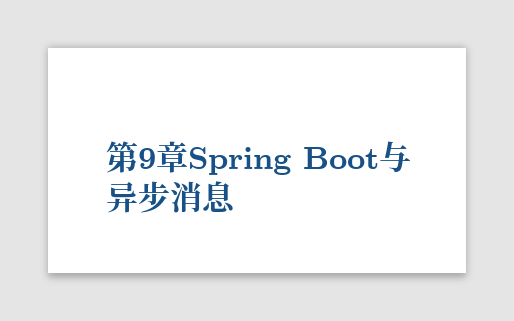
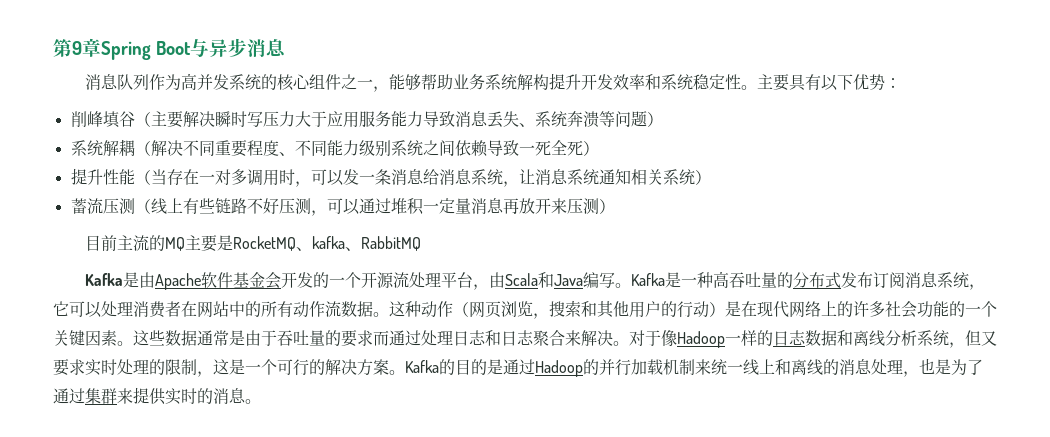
+ 消息队列作为高并发系统的核心组件之一，能够帮助业务系统解构提升开发效率和系统稳定性。主要具有以下优势：
+ 削峰填谷（主要解决瞬时写压力大于应用服务能力导致消息丢失、系统奔溃等问题）
+ 系统解耦（解决不同重要程度、不同能力级别系统之间依赖导致一死全死）
+ 提升性能（当存在一对多调用时，可以发一条消息给消息系统，让消息系统通知相关系统）
+ 蓄流压测（线上有些链路不好压测，可以通过堆积一定量消息再放开来压测）
+ 目前主流的MQ主要是RocketMQ、kafka、RabbitMQ
+ Kafka是由Apache软件基金会开发的一个开源流处理平台，由Scala和Java编写。Kafka是一种高吞吐量的分布式发布订阅消息系统，它可以处理消费者在网站中的所有动作流数据。这种动作（网页浏览，搜索和其他用户的行动）是在现代网络上的许多社会功能的一个关键因素。这些数据通常是由于吞吐量的要求而通过处理日志和日志聚合来解决。对于像Hadoop一样的日志数据和离线分析系统，但又要求实时处理的限制，这是一个可行的解决方案。Kafka的目的是通过Hadoop的并行加载机制来统一线上和离线的消息处理，也是为了通过集群来提供实时的消息。

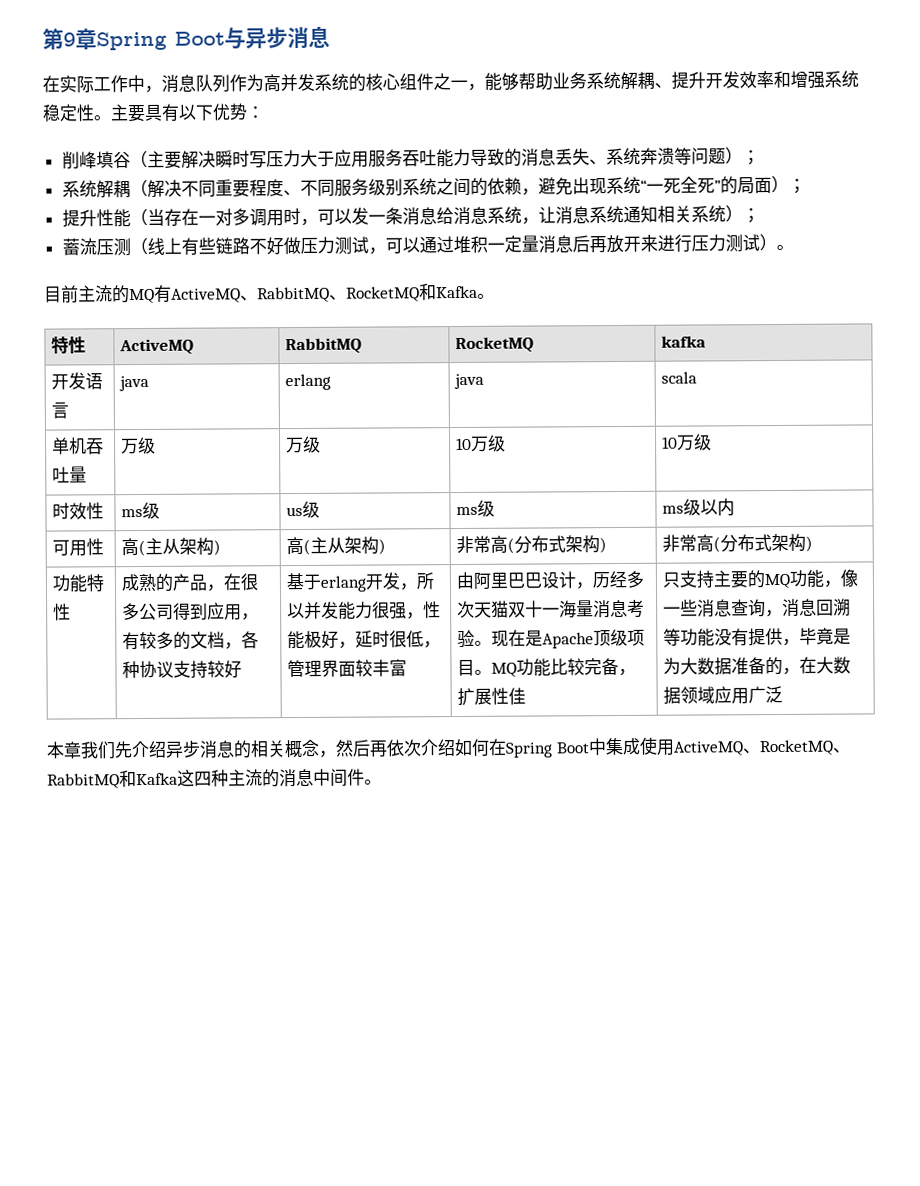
- 消息队列作为高并发系统的核心组件之一，能够帮助业务系统解构提升开发效率和系统稳定性。
+ 在实际工作中，消息队列作为高并发系统的核心组件之一，能够帮助业务系统解耦、提升开发效率和增强系统稳定性。
- 削峰填谷（主要解决瞬时写压力大于应用服务能力导致消息丢失、系统奔溃等问题）
+ 削峰填谷（主要解决瞬时写压力大于应用服务吞吐能力导致的消息丢失、系统奔溃等问题）；
- 系统解耦（解决不同重要程度、不同能力级别系统之间依赖导致一死全死）
+ 系统解耦（解决不同重要程度、不同服务级别系统之间的依赖，避免出现系统“一死全死”的局面）；
- 提升性能（当存在一对多调用时，可以发一条消息给消息系统，让消息系统通知相关系统）
+ 提升性能（当存在一对多调用时，可以发一条消息给消息系统，让消息系统通知相关系统）；
- 蓄流压测（线上有些链路不好压测，可以通过堆积一定量消息再放开来压测）
+ 蓄流压测（线上有些链路不好做压力测试，可以通过堆积一定量消息后再放开来进行压力测试）。
- 目前主流的MQ主要是RocketMQ、kafka、RabbitMQ
- Kafka是由Apache软件基金会开发的一个开源流处理平台，由Scala和Java编写。Kafka是一种高吞吐量的分布式发布订阅消息系统，它可以处理消费者在网站中的所有动作流数据。这种动作（网页浏览，搜索和其他用户的行动）是在现代网络上的许多社会功能的一个关键因素。这些数据通常是由于吞吐量的要求而通过处理日志和日志聚合来解决。对于像Hadoop一样的日志数据和离线分析系统，但又要求实时处理的限制，这是一个可行的解决方案。Kafka的目的是通过Hadoop的并行加载机制来统一线上和离线的消息处理，也是为了通过集群来提供实时的消息。
+ 目前主流的MQ有ActiveMQ、RabbitMQ、RocketMQ和Kafka。
+ 特性 | ActiveMQ | RabbitMQ | RocketMQ | kafka
+ 开发语言 | java | erlang | java | scala
+ 单机吞吐量 | 万级 | 万级 | 10万级 | 10万级
+ 时效性 | ms级 | us级 | ms级 | ms级以内
+ 可用性 | 高(主从架构) | 高(主从架构) | 非常高(分布式架构) | 非常高(分布式架构)
+ 功能特性 | 成熟的产品，在很多公司得到应用，有较多的文档，各种协议支持较好 | 基于erlang开发，所以并发能力很强，性能极好，延时很低，管理界面较丰富 | 由阿里巴巴设计，历经多次天猫双十一海量消息考验。现在是Apache顶级项目。MQ功能比较完备，扩展性佳 | 只支持主要的MQ功能，像一些消息查询，消息回溯等功能没有提供，毕竟是为大数据准备的，在大数据领域应用广泛
+ 本章我们先介绍异步消息的相关概念，然后再依次介绍如何在Spring Boot中集成使用ActiveMQ、RocketMQ、RabbitMQ和Kafka这四种主流的消息中间件。

